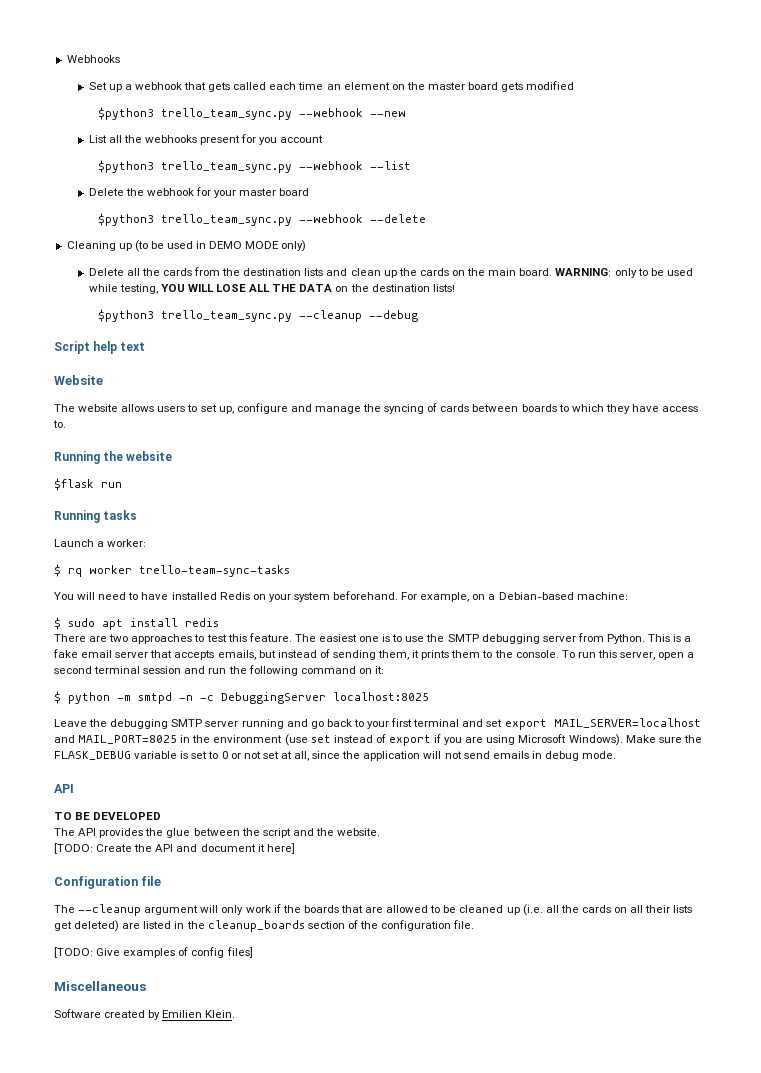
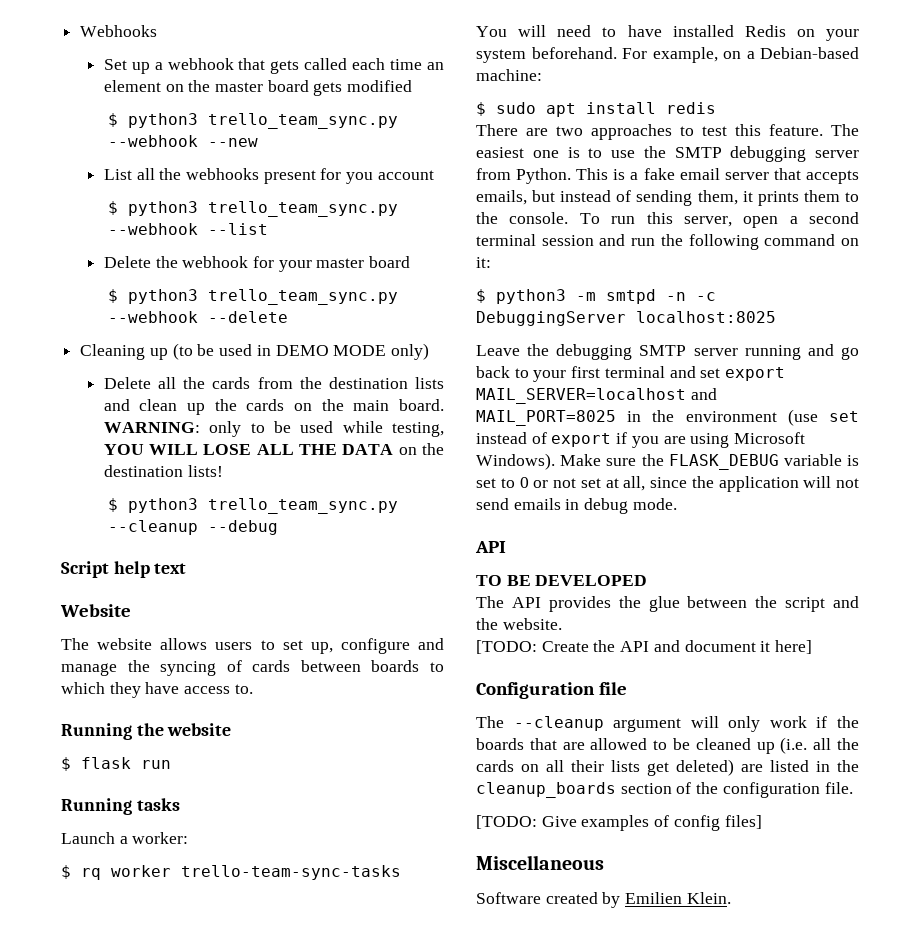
- $python3 trello_team_sync.py --webhook --new
+ $ python3 trello_team_sync.py --webhook --new
- $python3 trello_team_sync.py --webhook --list
+ $ python3 trello_team_sync.py --webhook --list
- $python3 trello_team_sync.py --webhook --delete
+ $ python3 trello_team_sync.py --webhook --delete
- $python3 trello_team_sync.py --cleanup --debug
+ $ python3 trello_team_sync.py --cleanup --debug
- $flask run
+ $ flask run
- $ python -m smtpd -n -c DebuggingServer localhost:8025
+ $ python3 -m smtpd -n -c DebuggingServer localhost:8025

